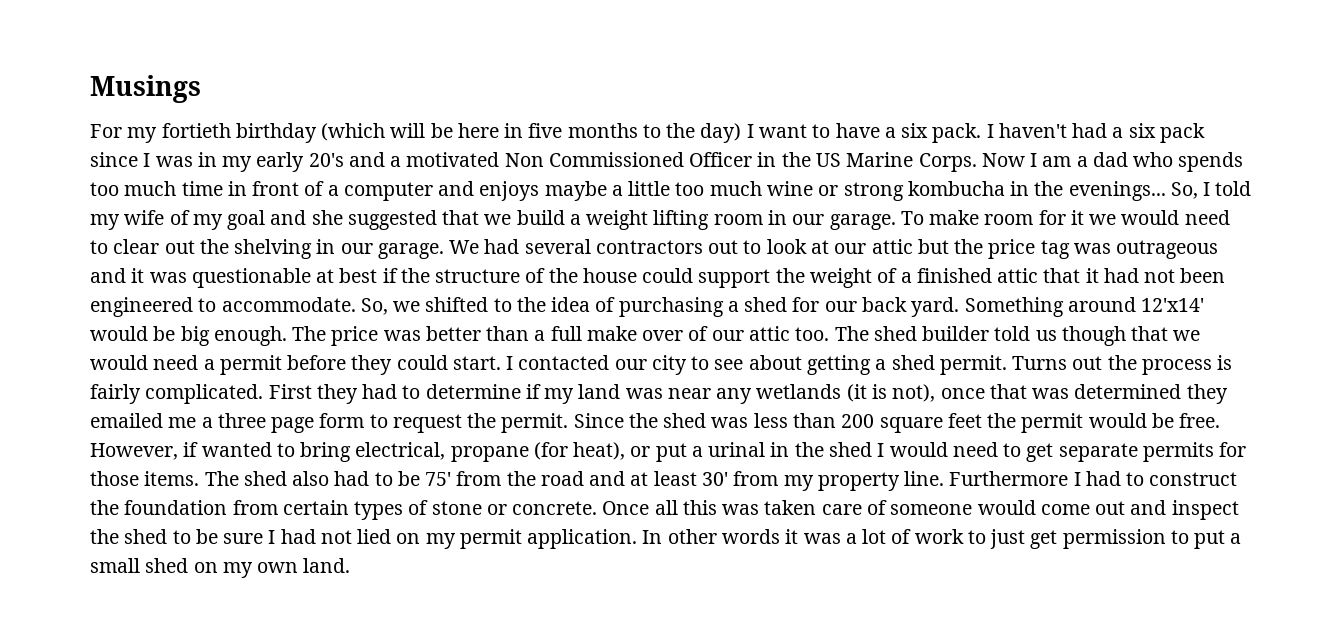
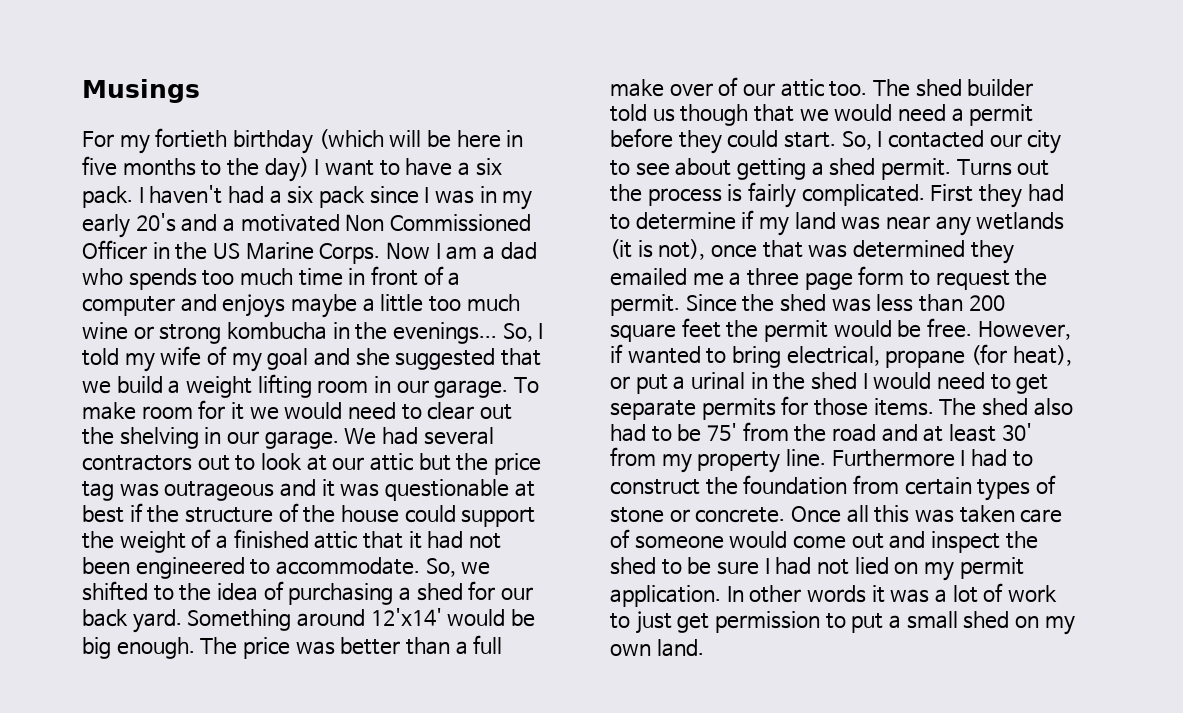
- I contacted our city to see about getting a shed permit.
+ So, I contacted our city to see about getting a shed permit.

